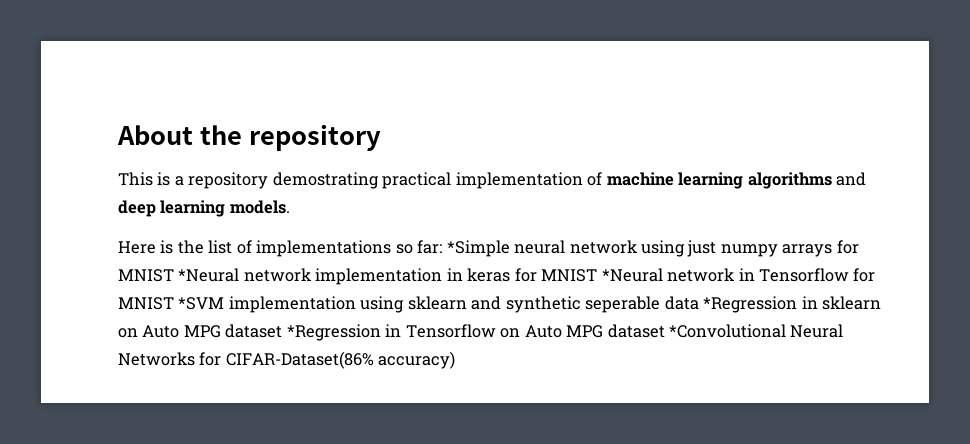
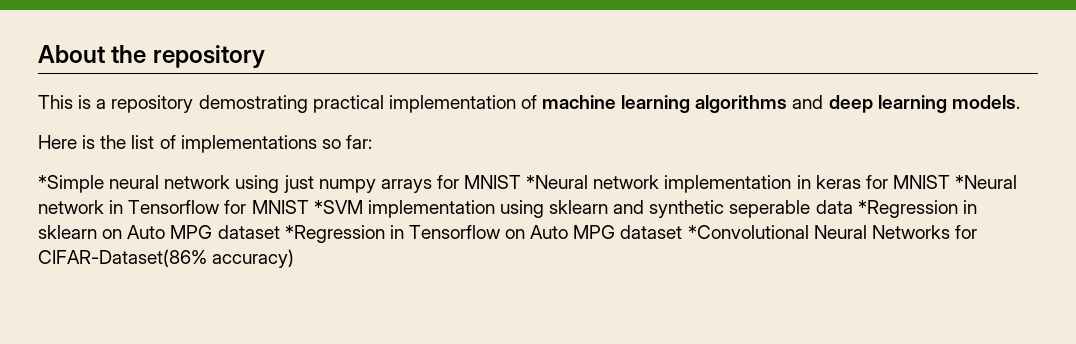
- Here is the list of implementations so far: *Simple neural network using just numpy arrays for MNIST *Neural network implementation in keras for MNIST *Neural network in Tensorflow for MNIST *SVM implementation using sklearn and synthetic seperable data *Regression in sklearn on Auto MPG dataset *Regression in Tensorflow on Auto MPG dataset *Convolutional Neural Networks for CIFAR-Dataset(86% accuracy)
+ Here is the list of implementations so far:
+ *Simple neural network using just numpy arrays for MNIST *Neural network implementation in keras for MNIST *Neural network in Tensorflow for MNIST *SVM implementation using sklearn and synthetic seperable data *Regression in sklearn on Auto MPG dataset *Regression in Tensorflow on Auto MPG dataset *Convolutional Neural Networks for CIFAR-Dataset(86% accuracy)

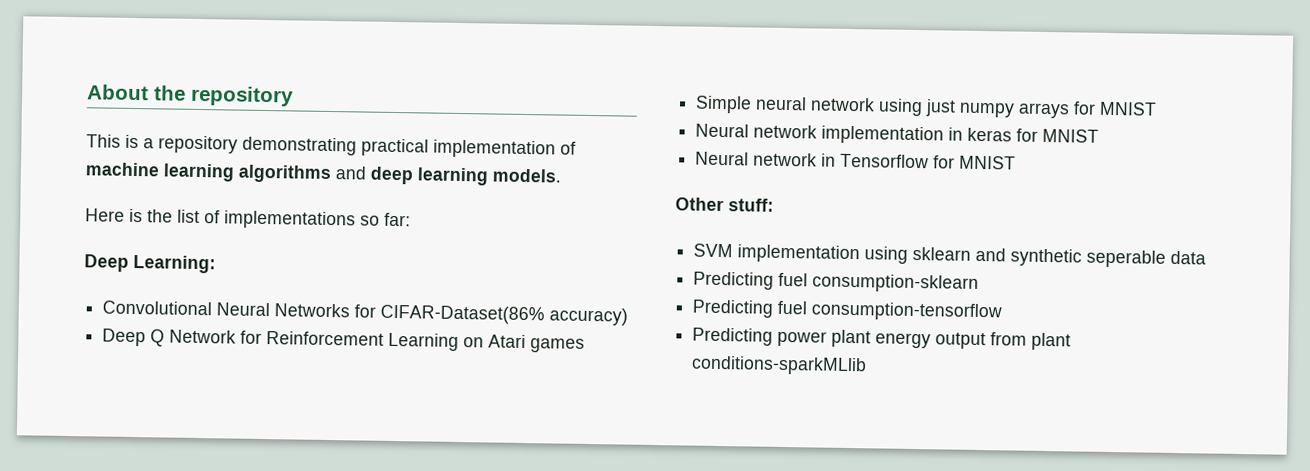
- This is a repository demostrating practical implementation of machine learning algorithms and deep learning models.
+ This is a repository demonstrating practical implementation of machine learning algorithms and deep learning models.
- *Simple neural network using just numpy arrays for MNIST *Neural network implementation in keras for MNIST *Neural network in Tensorflow for MNIST *SVM implementation using sklearn and synthetic seperable data *Regression in sklearn on Auto MPG dataset *Regression in Tensorflow on Auto MPG dataset *Convolutional Neural Networks for CIFAR-Dataset(86% accuracy)
+ Deep Learning:
+ Convolutional Neural Networks for CIFAR-Dataset(86% accuracy)
+ Deep Q Network for Reinforcement Learning on Atari games
+ Simple neural network using just numpy arrays for MNIST
+ Neural network implementation in keras for MNIST
+ Neural network in Tensorflow for MNIST
+ Other stuff:
+ SVM implementation using sklearn and synthetic seperable data
+ Predicting fuel consumption-sklearn
+ Predicting fuel consumption-tensorflow
+ Predicting power plant energy output from plant conditions-sparkMLlib

